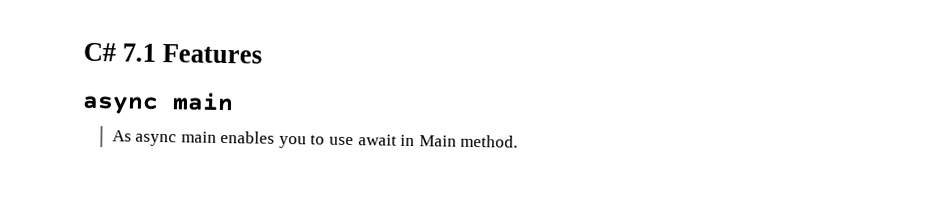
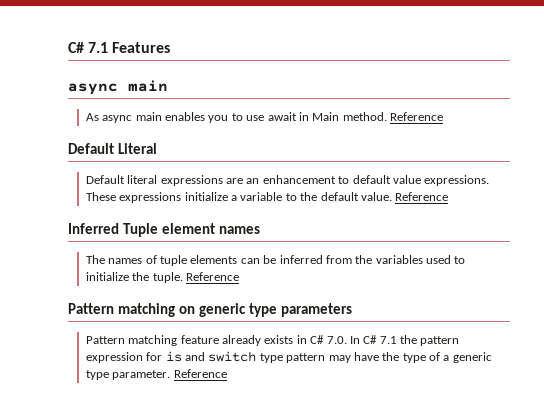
- As async main enables you to use await in Main method.
+ As async main enables you to use await in Main method. Reference
+ Default Literal
+ Default literal expressions are an enhancement to default value expressions. These expressions initialize a variable to the default value. Reference
+ Inferred Tuple element names
+ The names of tuple elements can be inferred from the variables used to initialize the tuple. Reference
+ Pattern matching on generic type parameters
+ Pattern matching feature already exists in C# 7.0. In C# 7.1 the pattern expression for is and switch type pattern may have the type of a generic type parameter. Reference

